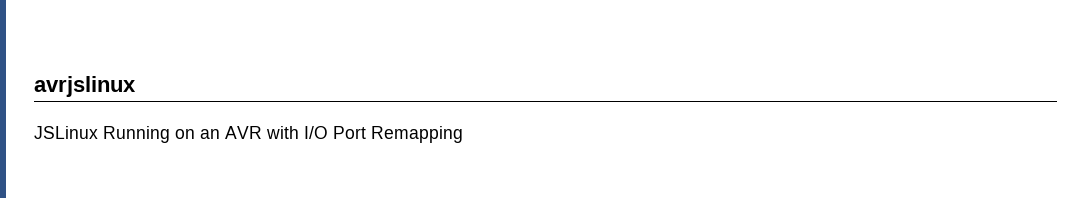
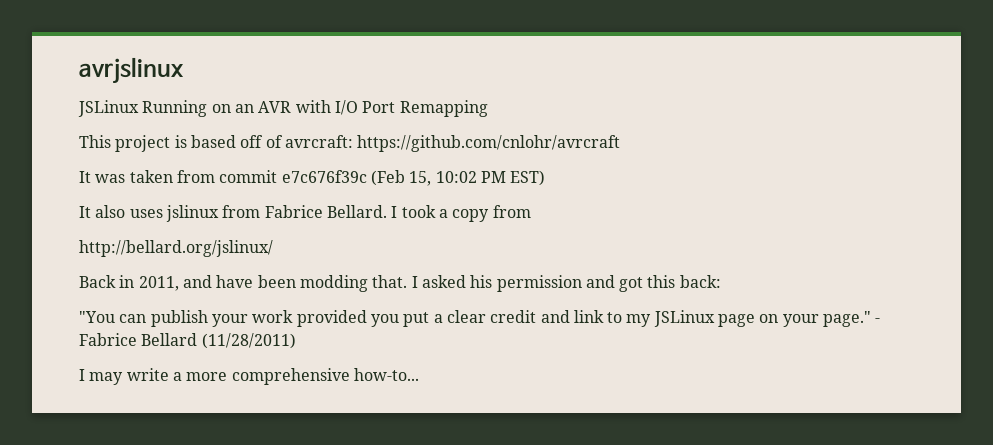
+ This project is based off of avrcraft: https://github.com/cnlohr/avrcraft
+ It was taken from commit e7c676f39c (Feb 15, 10:02 PM EST)
+ It also uses jslinux from Fabrice Bellard. I took a copy from
+ http://bellard.org/jslinux/
+ Back in 2011, and have been modding that. I asked his permission and got this back:
+ "You can publish your work provided you put a clear credit and link to my JSLinux page on your page." - Fabrice Bellard (11/28/2011)
+ I may write a more comprehensive how-to...

